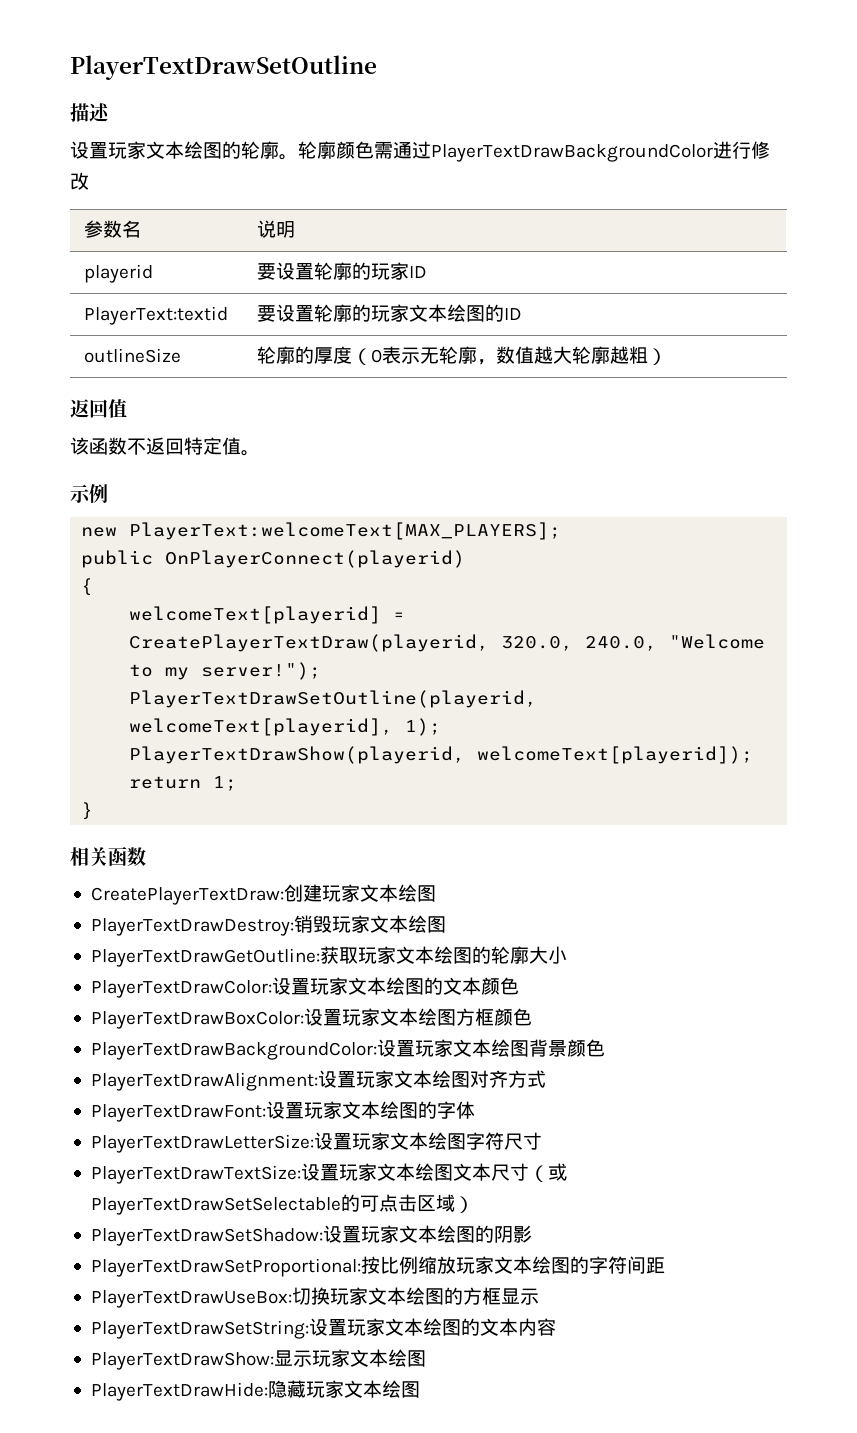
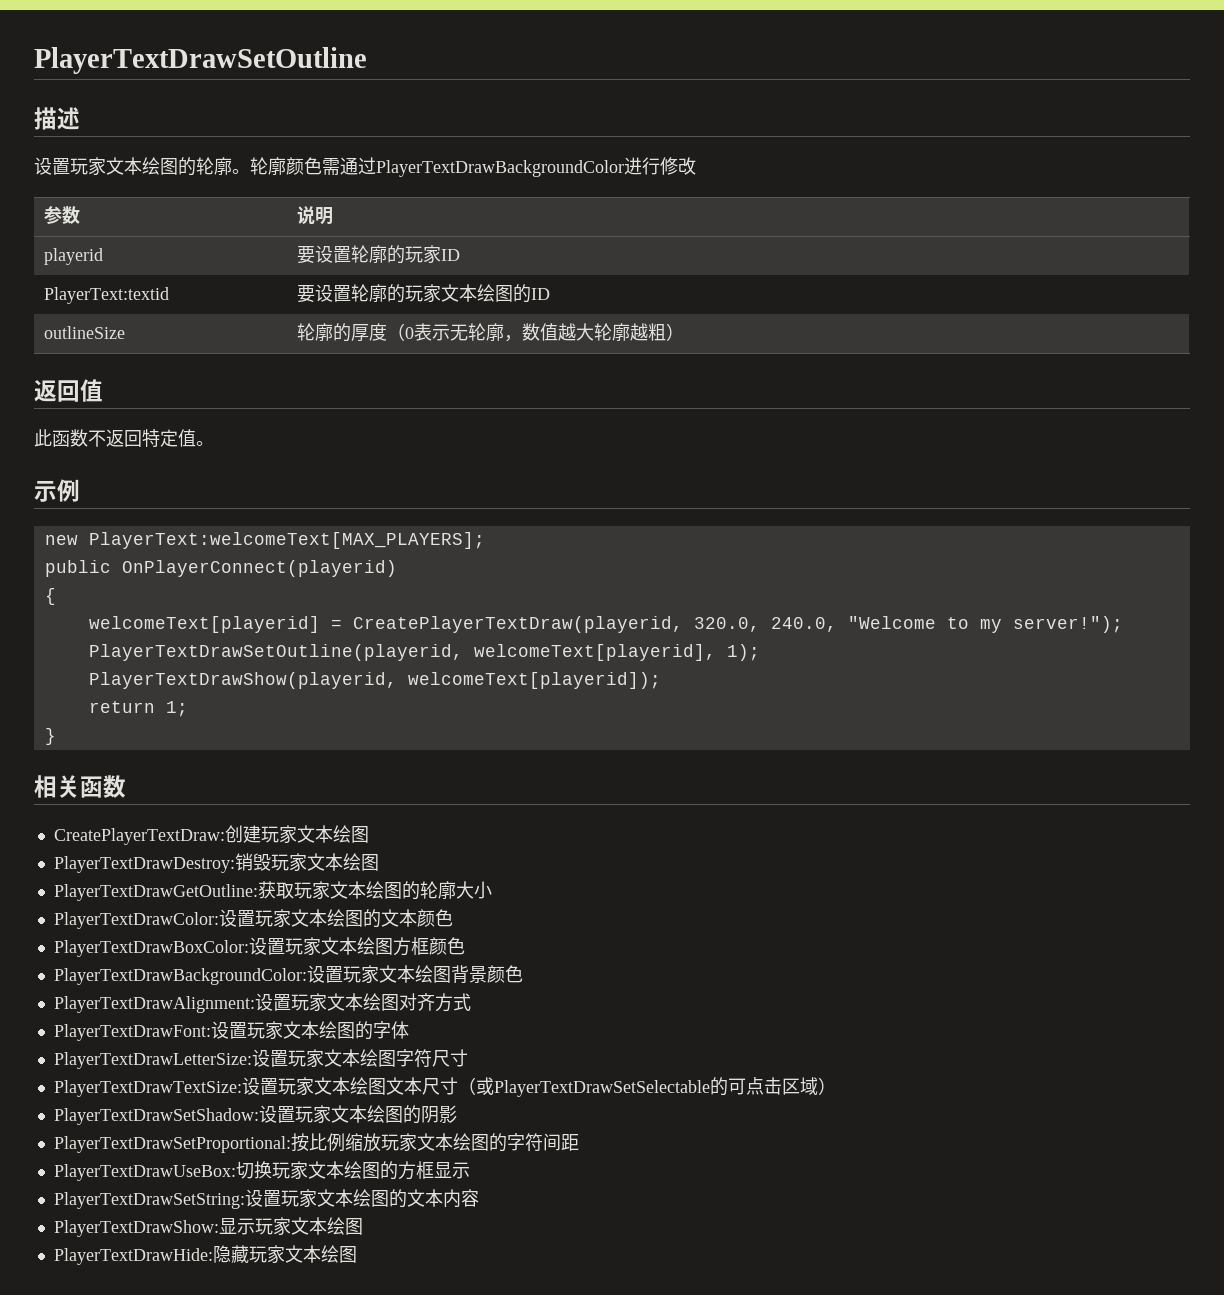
- 参数名 | 说明
+ 参数 | 说明
- 该函数不返回特定值。
+ 此函数不返回特定值。

